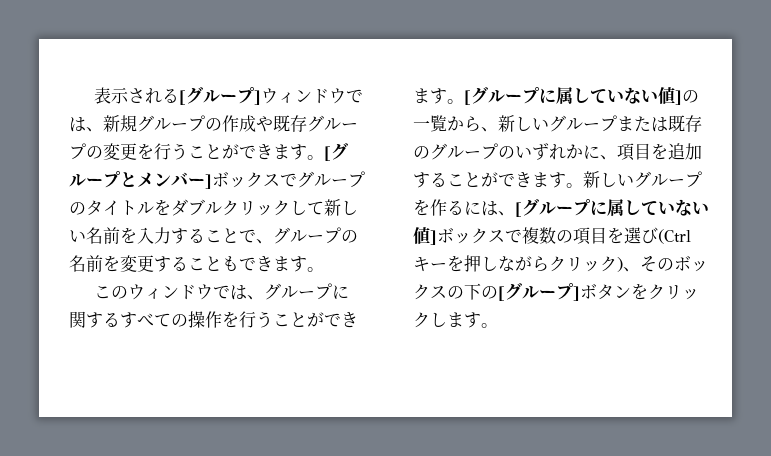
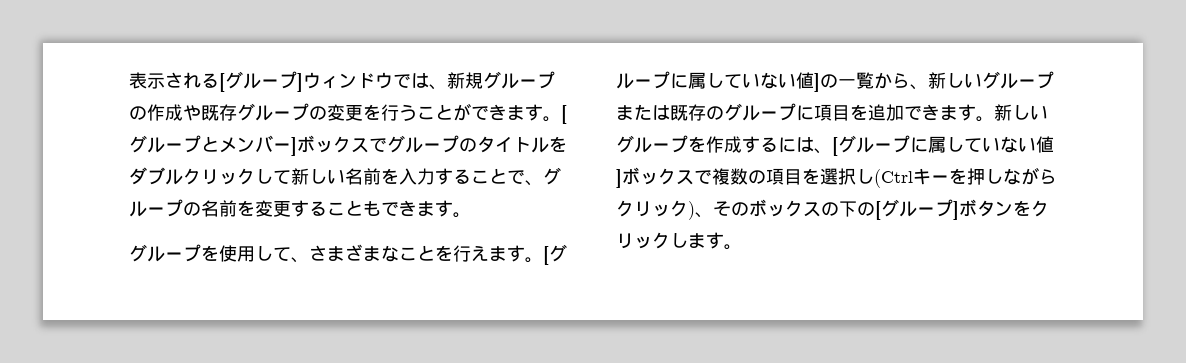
- このウィンドウでは、グループに関するすべての操作を行うことができます。
+ グループを使用して、さまざまなことを行えます。
- [グループに属していない値]の一覧から、新しいグループまたは既存のグループのいずれかに、項目を追加することができます。
+ [グループに属していない値]の一覧から、新しいグループまたは既存のグループに項目を追加できます。
- 新しいグループを作るには、[グループに属していない値]ボックスで複数の項目を選び(Ctrlキーを押しながらクリック)、そのボックスの下の[グループ]ボタンをクリックします。
+ 新しいグループを作成するには、[グループに属していない値]ボックスで複数の項目を選択し(Ctrlキーを押しながらクリック)、そのボックスの下の[グループ]ボタンをクリックします。

